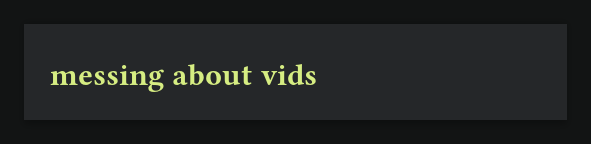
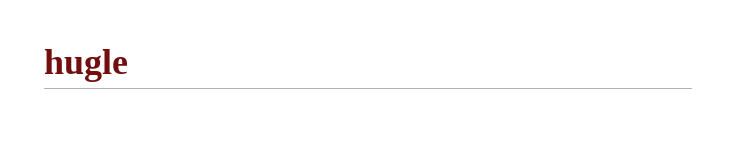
- messing about vids
+ hugle

